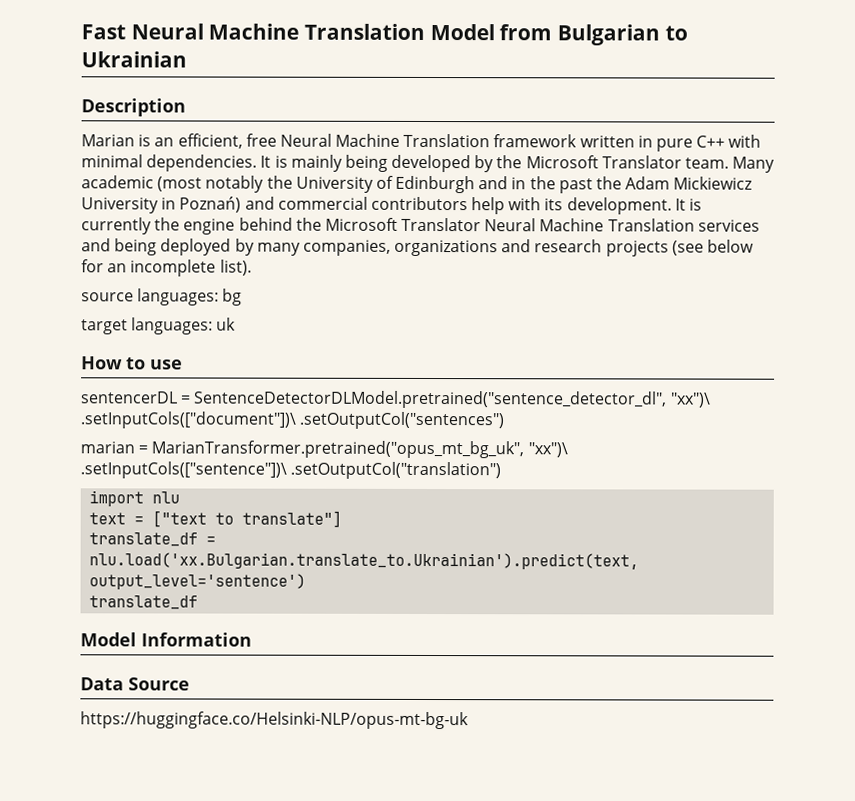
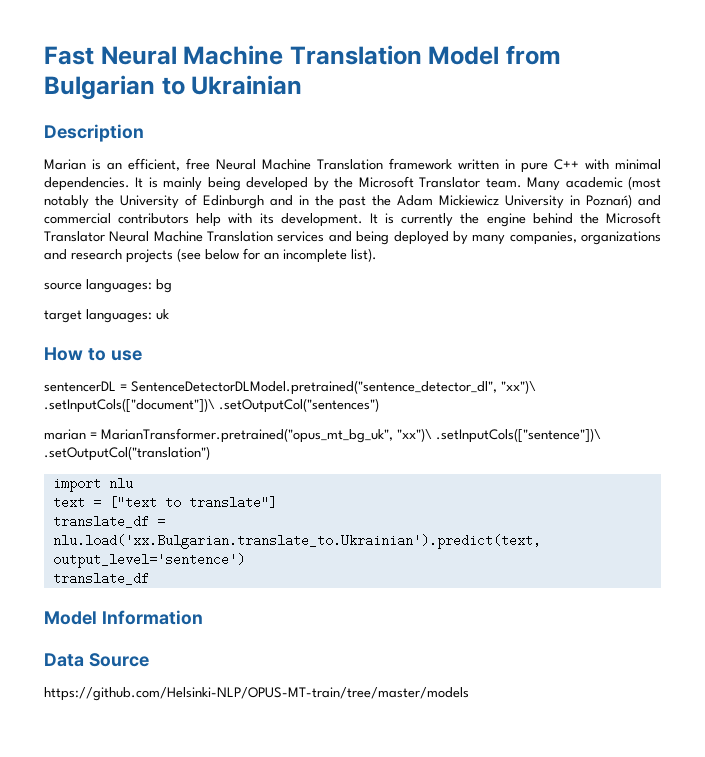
- https://huggingface.co/Helsinki-NLP/opus-mt-bg-uk
+ https://github.com/Helsinki-NLP/OPUS-MT-train/tree/master/models

